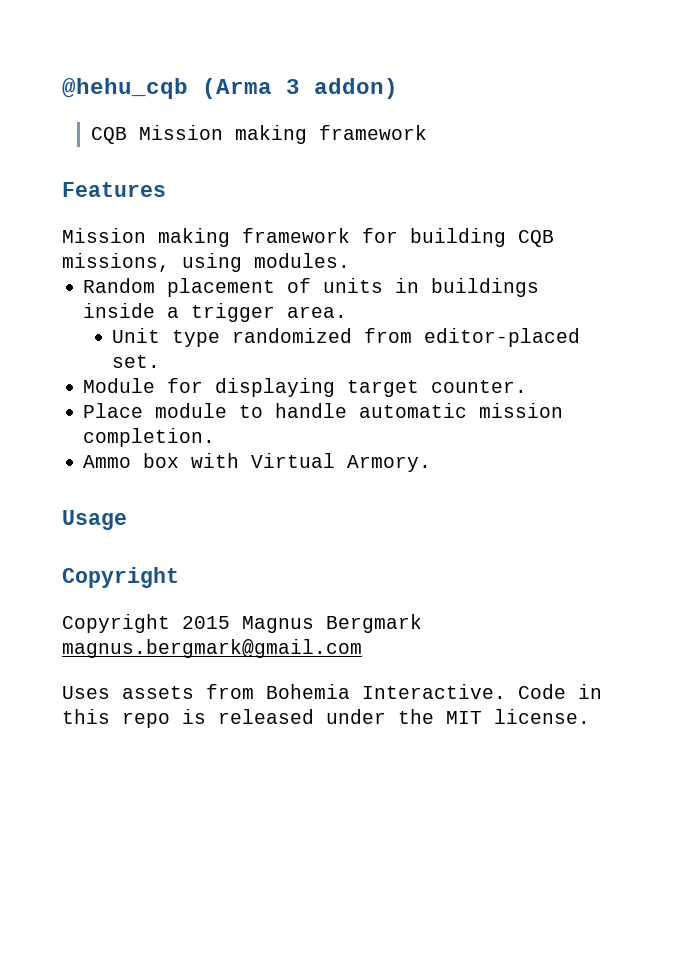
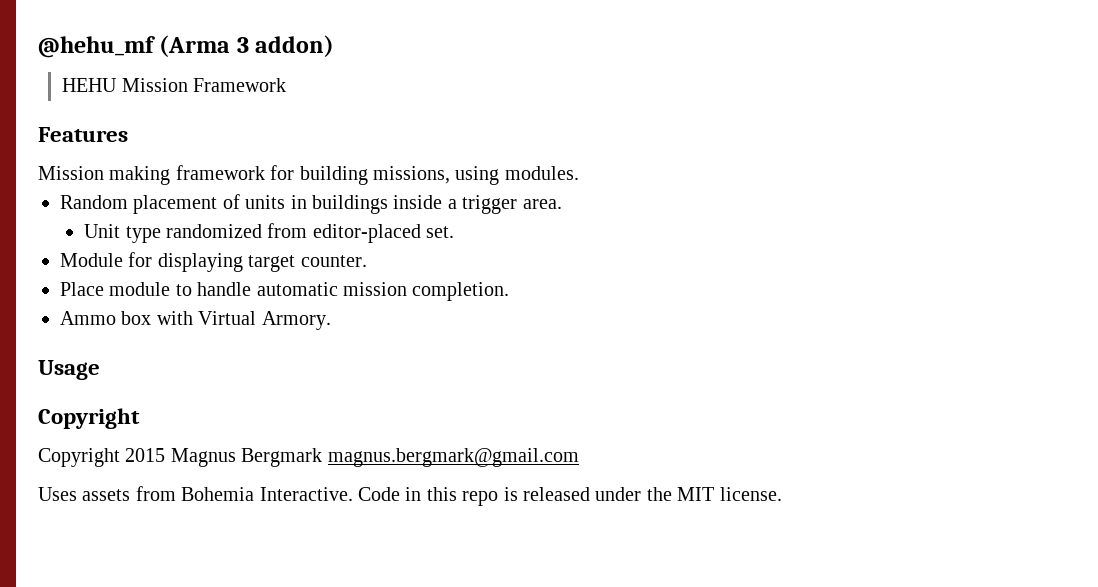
- @hehu_cqb (Arma 3 addon)
+ @hehu_mf (Arma 3 addon)
- CQB Mission making framework
+ HEHU Mission Framework
- Mission making framework for building CQB missions, using modules.
+ Mission making framework for building missions, using modules.

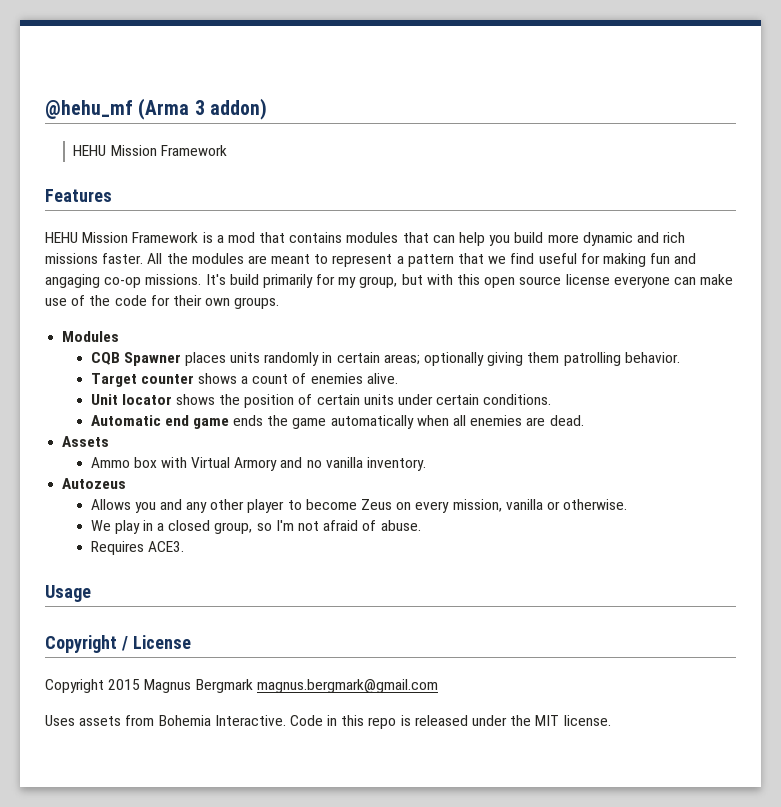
- Mission making framework for building missions, using modules.
- Random placement of units in buildings inside a trigger area.
- Unit type randomized from editor-placed set.
- Module for displaying target counter.
- Place module to handle automatic mission completion.
- Ammo box with Virtual Armory.
+ HEHU Mission Framework is a mod that contains modules that can help you build more dynamic and rich missions faster. All the modules are meant to represent a pattern that we find useful for making fun and angaging co-op missions. It's build primarily for my group, but with this open source license everyone can make use of the code for their own groups.
+ Modules
+ CQB Spawner places units randomly in certain areas; optionally giving them patrolling behavior.
+ Target counter shows a count of enemies alive.
+ Unit locator shows the position of certain units under certain conditions.
+ Automatic end game ends the game automatically when all enemies are dead.
+ Assets
+ Ammo box with Virtual Armory and no vanilla inventory.
+ Autozeus
+ Allows you and any other player to become Zeus on every mission, vanilla or otherwise.
+ We play in a closed group, so I'm not afraid of abuse.
+ Requires ACE3.
  Usage
- Copyright
+ Copyright / License

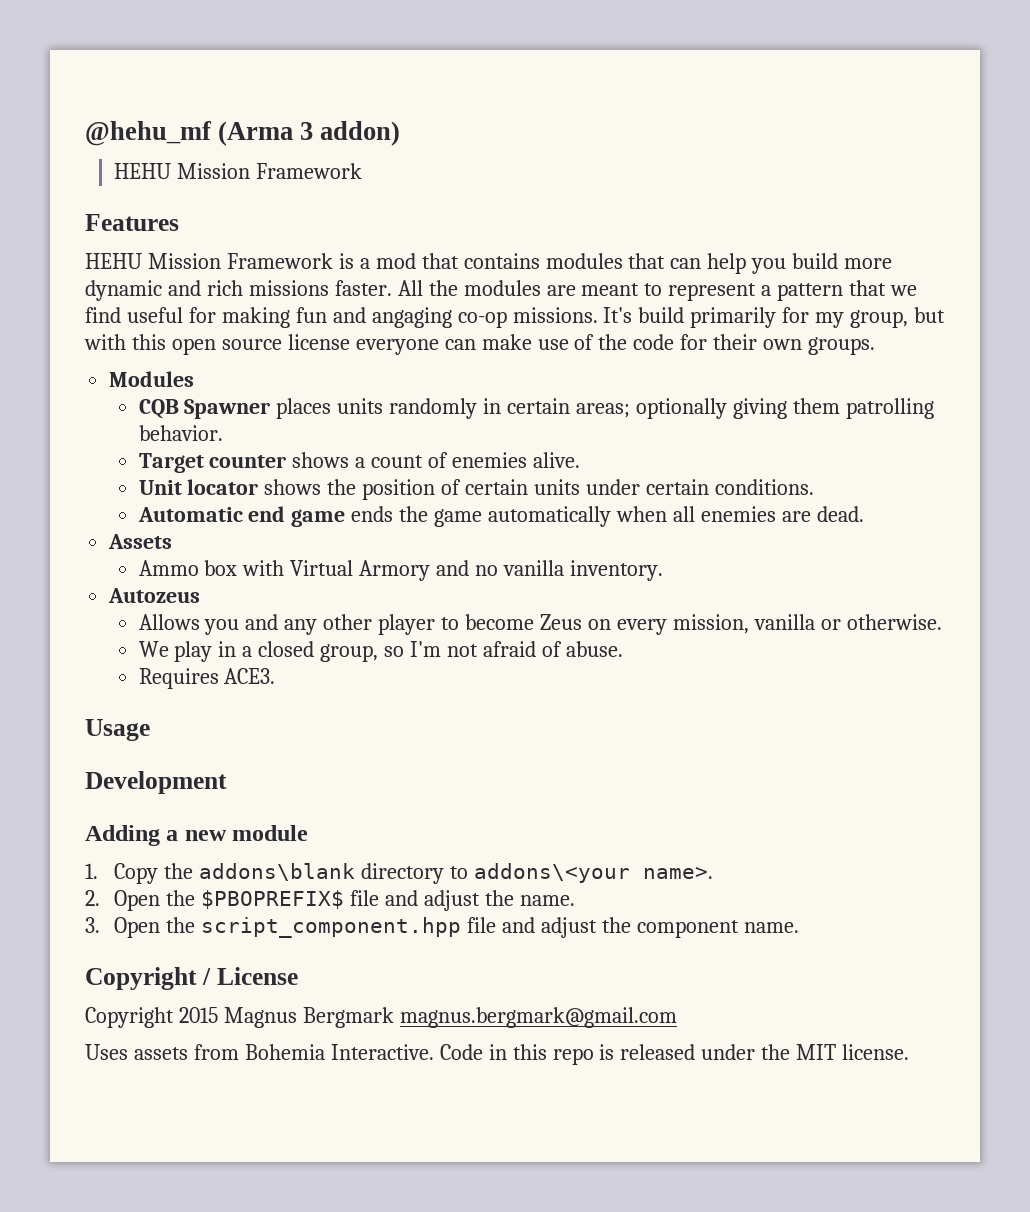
+ Development
+ Adding a new module
+ 1. Copy the addons\blank directory to addons\<your name>.
+ 2. Open the $PBOPREFIX$ file and adjust the name.
+ 3. Open the script_component.hpp file and adjust the component name.

